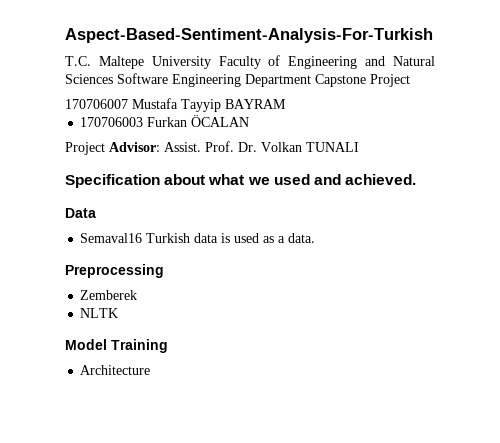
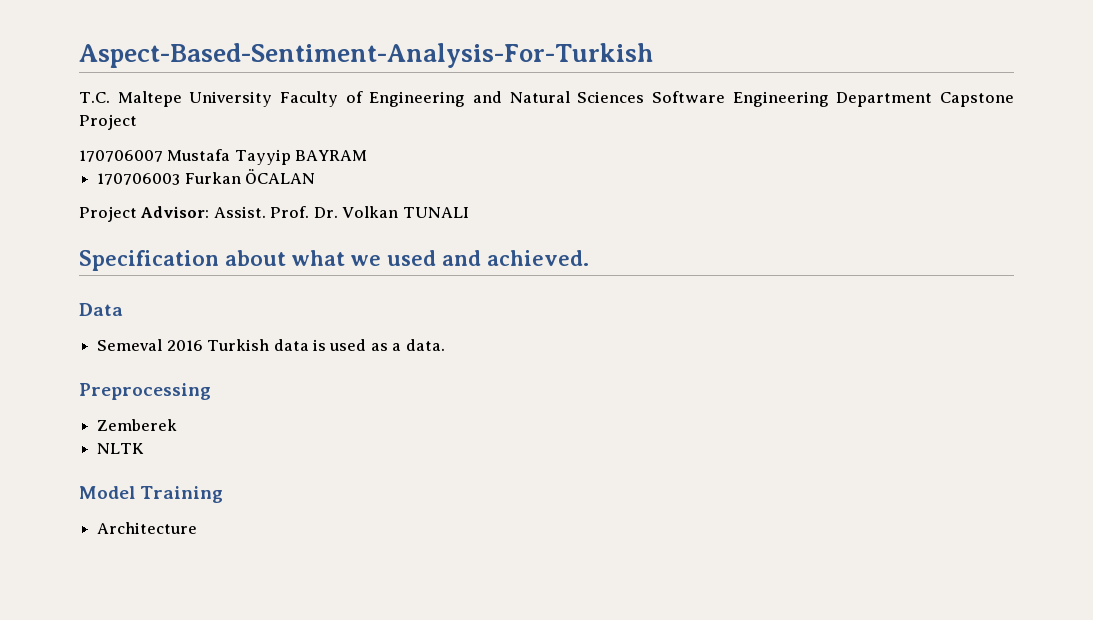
- Semaval16 Turkish data is used as a data.
+ Semeval 2016 Turkish data is used as a data.

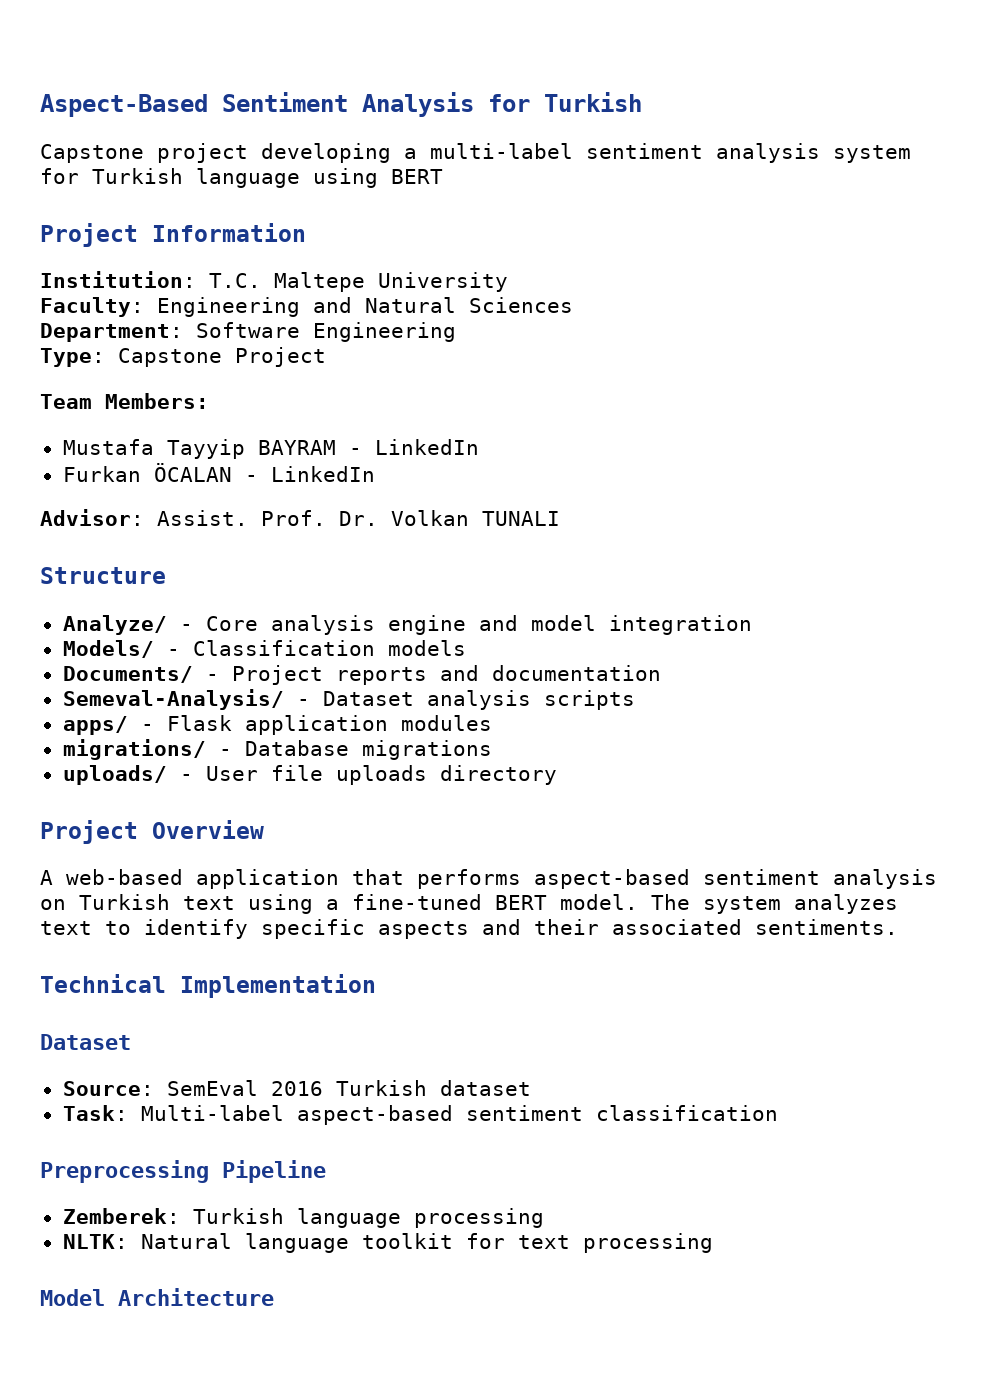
- Aspect-Based-Sentiment-Analysis-For-Turkish
- T.C. Maltepe University Faculty of Engineering and Natural Sciences Software Engineering Department Capstone Project
+ Aspect-Based Sentiment Analysis for Turkish
+ Capstone project developing a multi-label sentiment analysis system for Turkish language using BERT
+ Project Information
+ Institution: T.C. Maltepe University
+ Faculty: Engineering and Natural Sciences
+ Department: Software Engineering
+ Type: Capstone Project
- 170706007 Mustafa Tayyip BAYRAM
- 170706003 Furkan ÖCALAN
- Project Advisor: Assist.
+ Team Members:
+ Mustafa Tayyip BAYRAM - LinkedIn
+ Furkan ÖCALAN - LinkedIn
+ Advisor: Assist.
- Specification about what we used and achieved.
- Data
- Semeval 2016 Turkish data is used as a data.
- Preprocessing
- Zemberek
- NLTK
+ Structure
+ Analyze/ - Core analysis engine and model integration
+ Models/ - Classification models
+ Documents/ - Project reports and documentation
+ Semeval-Analysis/ - Dataset analysis scripts
+ apps/ - Flask application modules
+ migrations/ - Database migrations
+ uploads/ - User file uploads directory
+ Project Overview
+ A web-based application that performs aspect-based sentiment analysis on Turkish text using a fine-tuned BERT model. The system analyzes text to identify specific aspects and their associated sentiments.
+ Technical Implementation
+ Dataset
+ Source: SemEval 2016 Turkish dataset
+ Task: Multi-label aspect-based sentiment classification
+ Preprocessing Pipeline
+ Zemberek: Turkish language processing
+ NLTK: Natural language toolkit for text processing
- Model Training
- Architecture
+ Model Architecture

